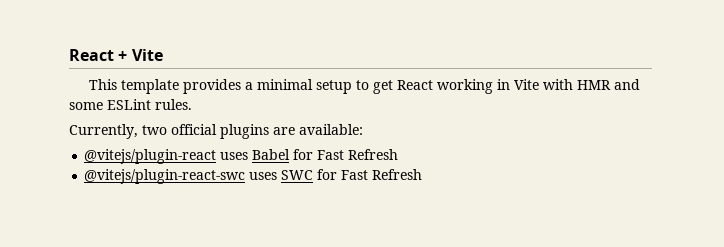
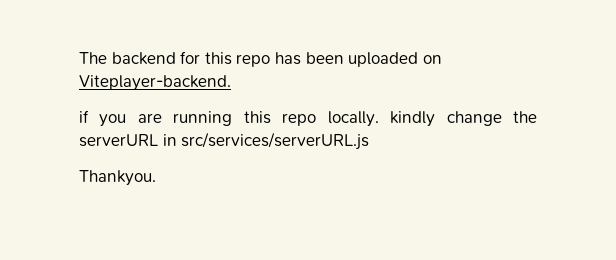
- React + Vite
- This template provides a minimal setup to get React working in Vite with HMR and some ESLint rules.
- Currently, two official plugins are available:
- @vitejs/plugin-react uses Babel for Fast Refresh
- @vitejs/plugin-react-swc uses SWC for Fast Refresh
+ The backend for this repo has been uploaded on Viteplayer-backend.
+ if you are running this repo locally. kindly change the serverURL in src/services/serverURL.js
+ Thankyou.

